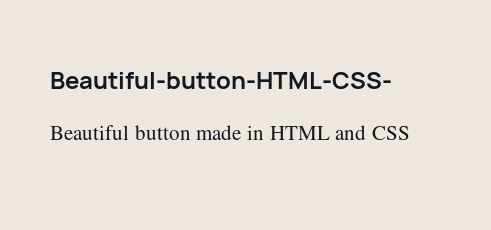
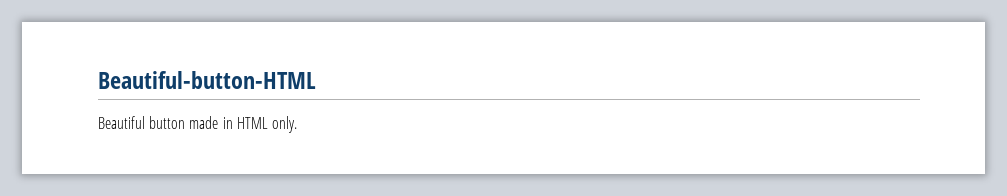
- Beautiful-button-HTML-CSS-
+ Beautiful-button-HTML
- Beautiful button made in HTML and CSS
+ Beautiful button made in HTML only.

